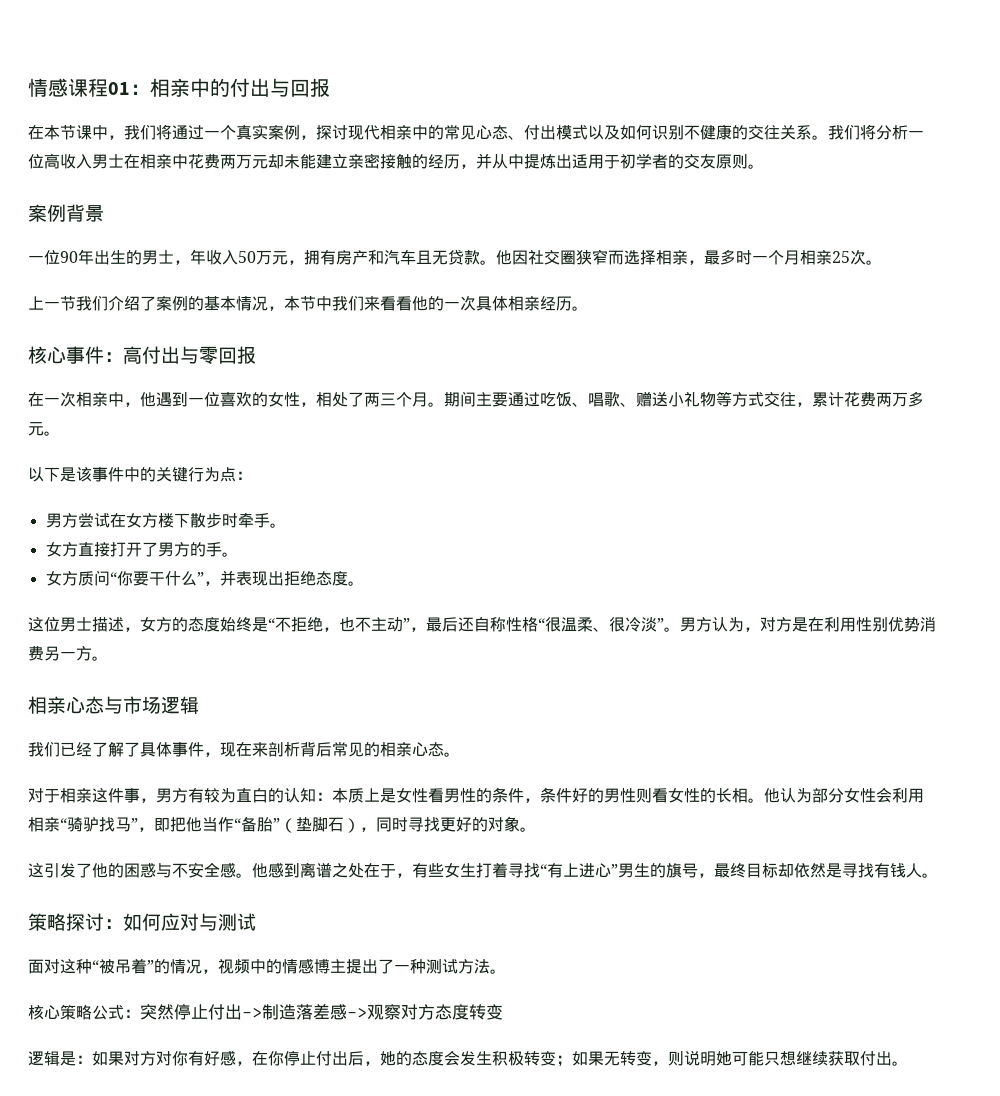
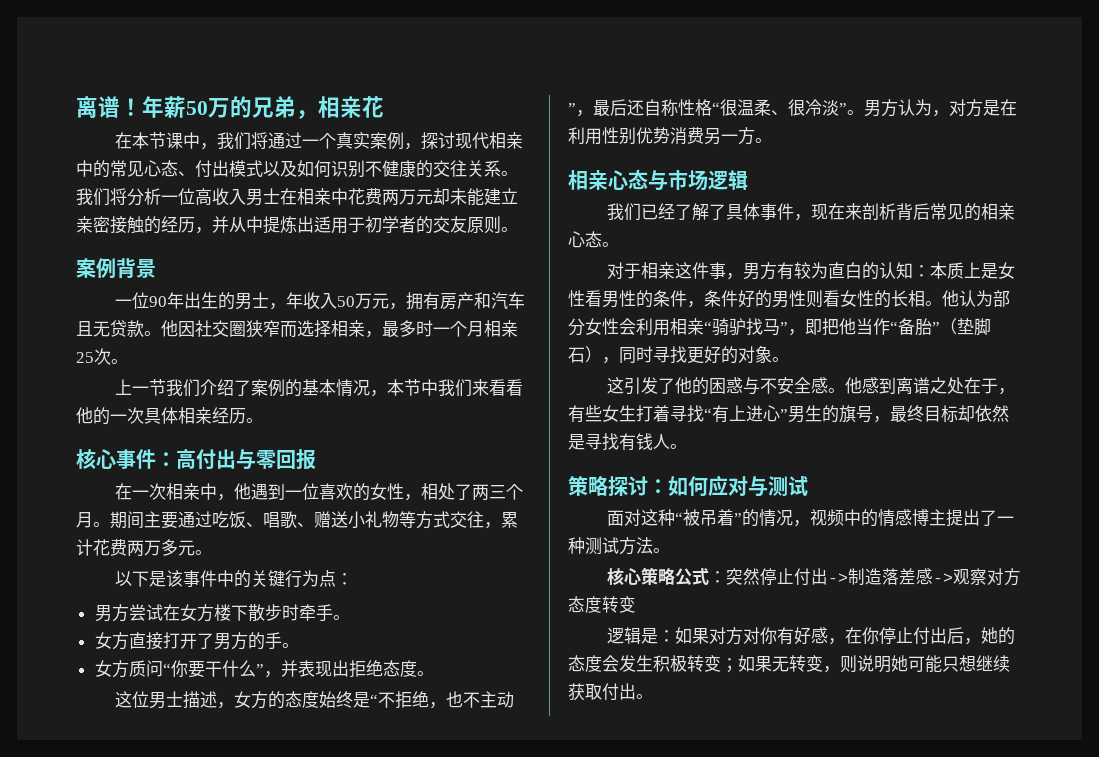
- 情感课程01：相亲中的付出与回报
+ 离谱！年薪50万的兄弟，相亲花

